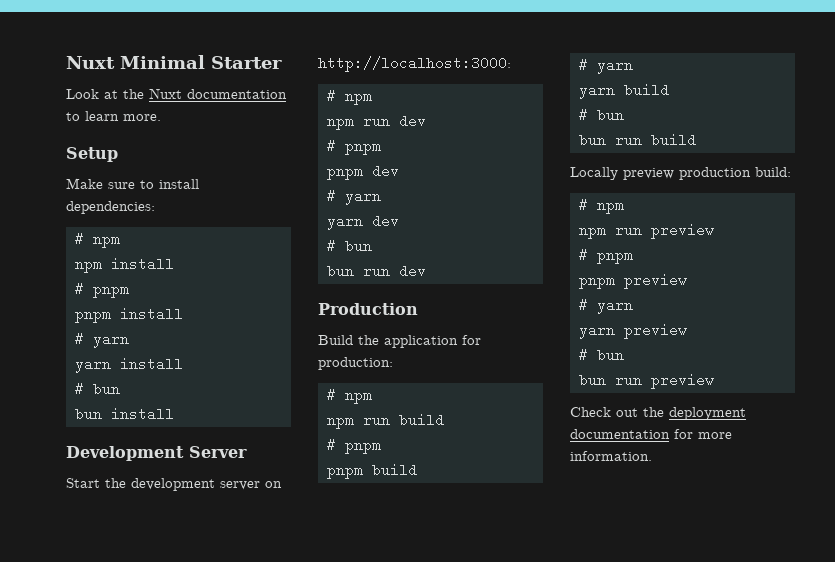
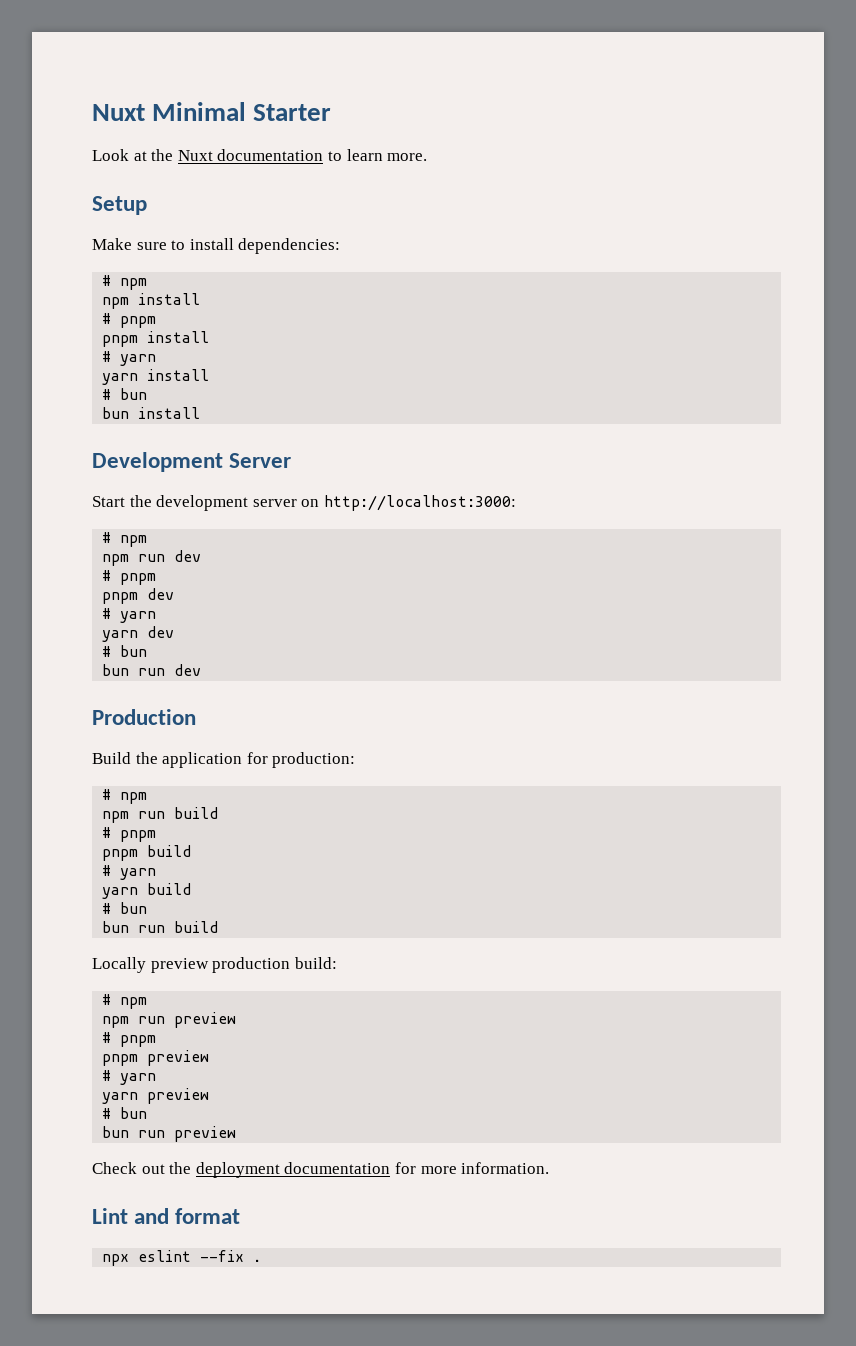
+ Lint and format
+ npx eslint --fix .

